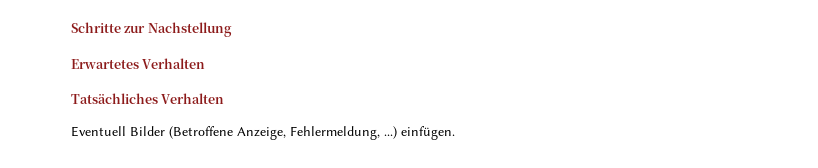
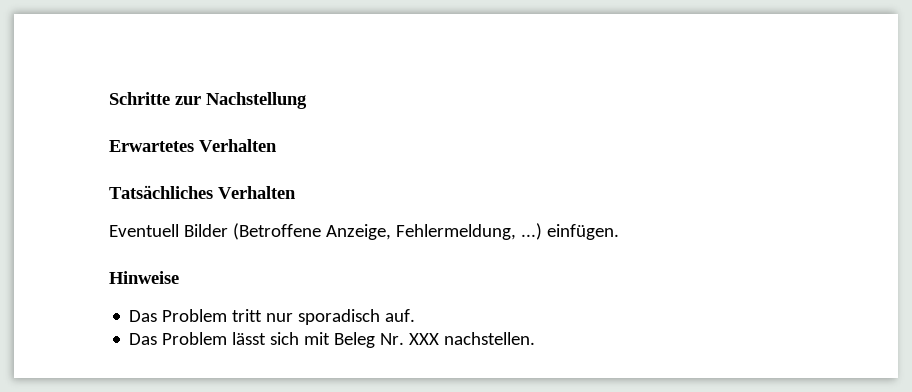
+ Hinweise
+ Das Problem tritt nur sporadisch auf.
+ Das Problem lässt sich mit Beleg Nr. XXX nachstellen.

